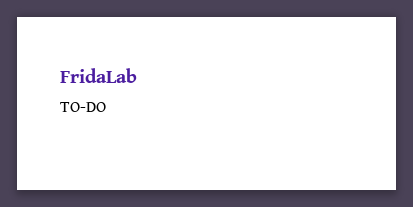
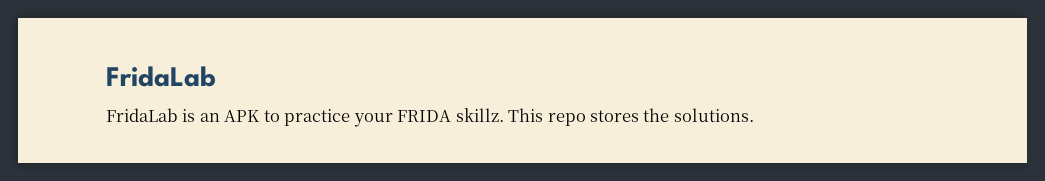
- TO-DO
+ FridaLab is an APK to practice your FRIDA skillz. This repo stores the solutions.

